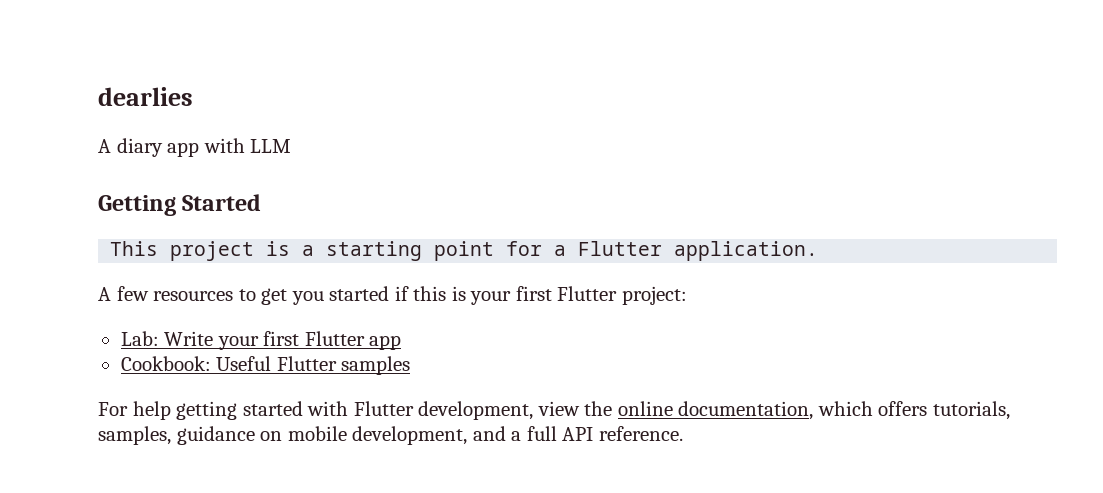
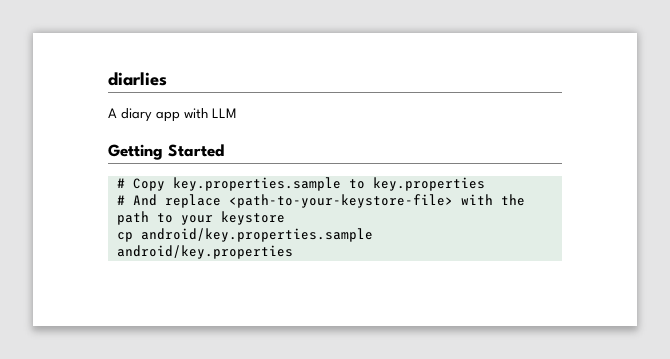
- dearlies
+ diarlies
- This project is a starting point for a Flutter application.
- A few resources to get you started if this is your first Flutter project:
- Lab: Write your first Flutter app
- Cookbook: Useful Flutter samples
- For help getting started with Flutter development, view the online documentation, which offers tutorials, samples, guidance on mobile development, and a full API reference.
+ # Copy key.properties.sample to key.properties
+ # And replace <path-to-your-keystore-file> with the path to your keystore
+ cp android/key.properties.sample android/key.properties

